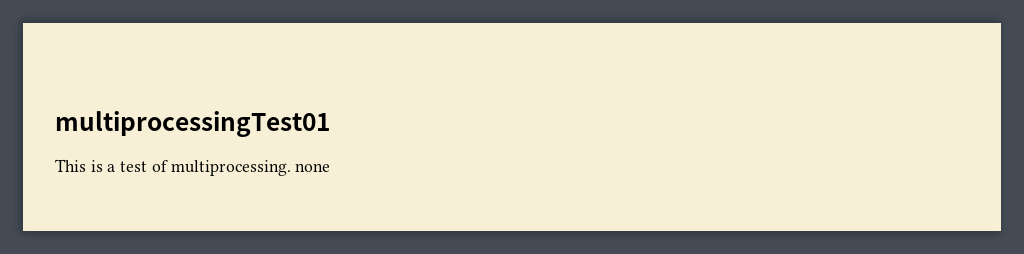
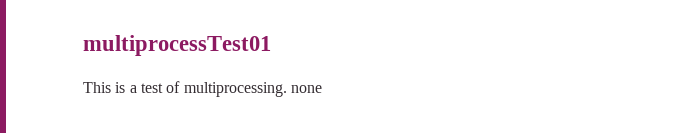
- multiprocessingTest01
+ multiprocessTest01

